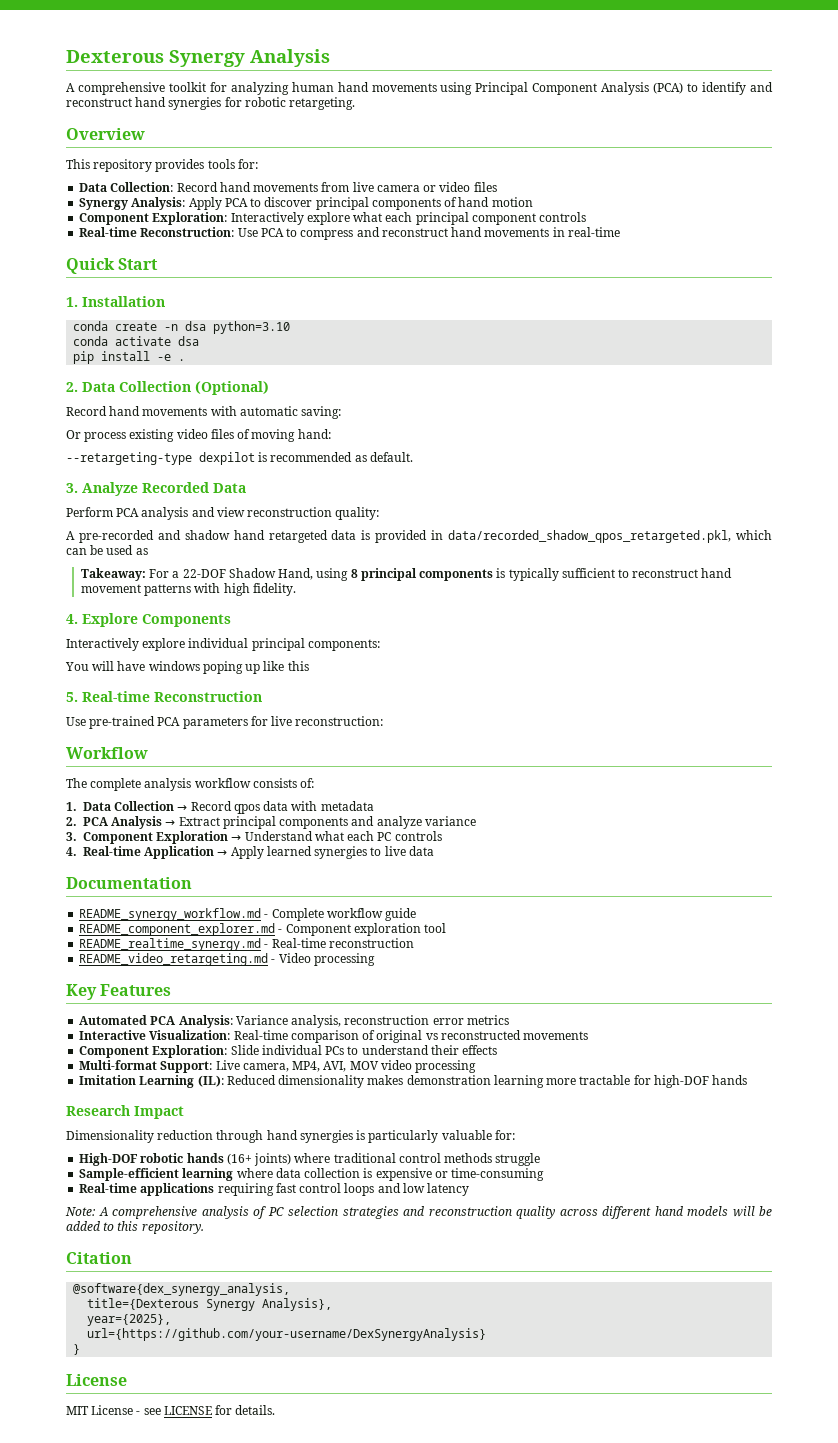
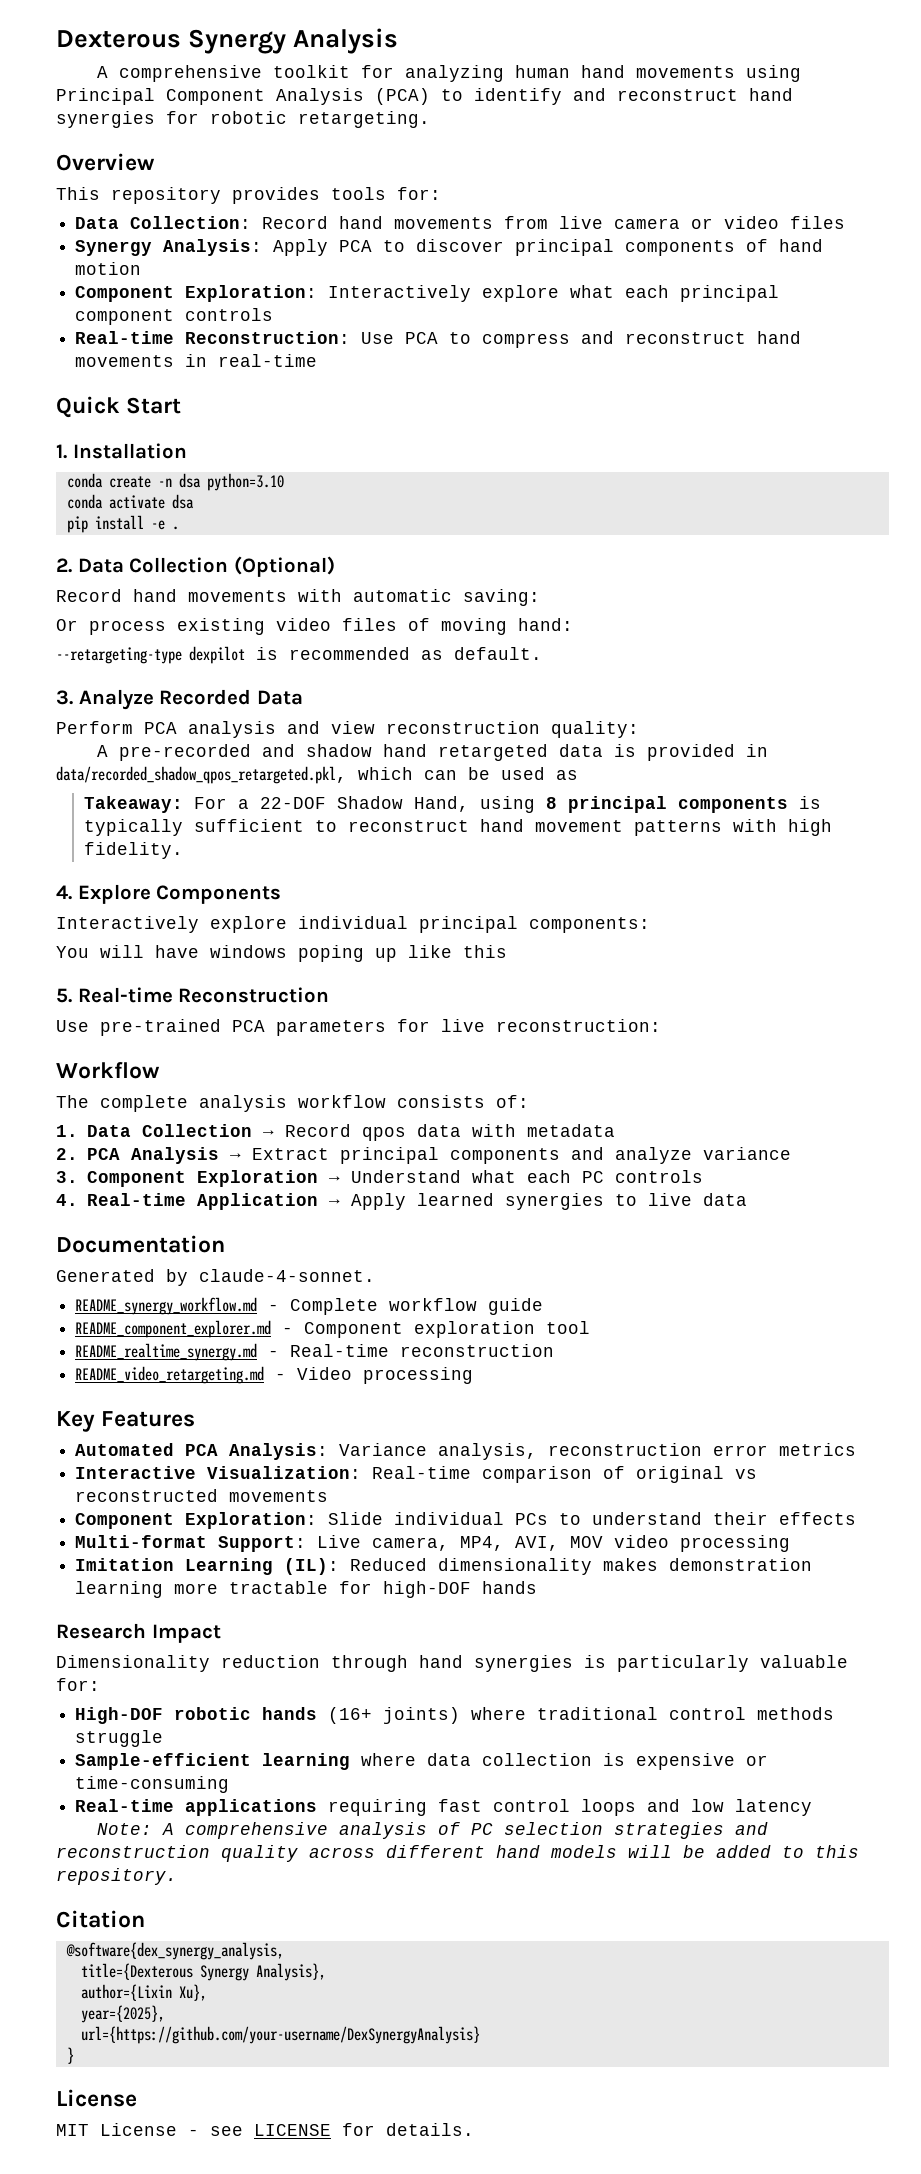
+ Generated by claude-4-sonnet.
+ author={Lixin Xu},

